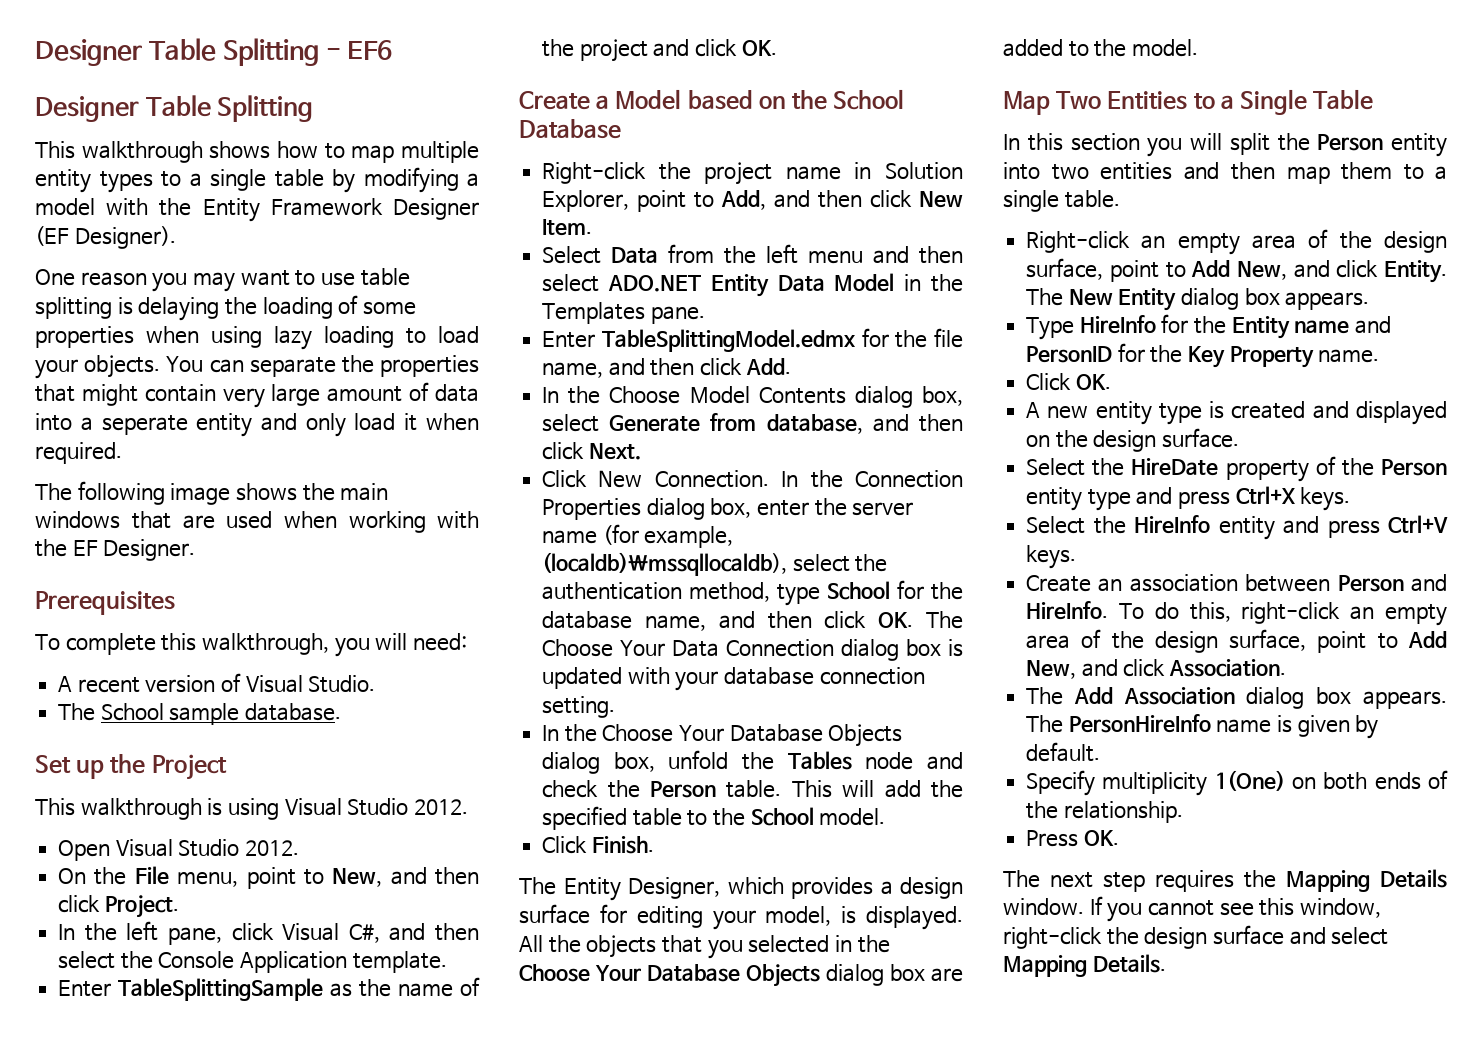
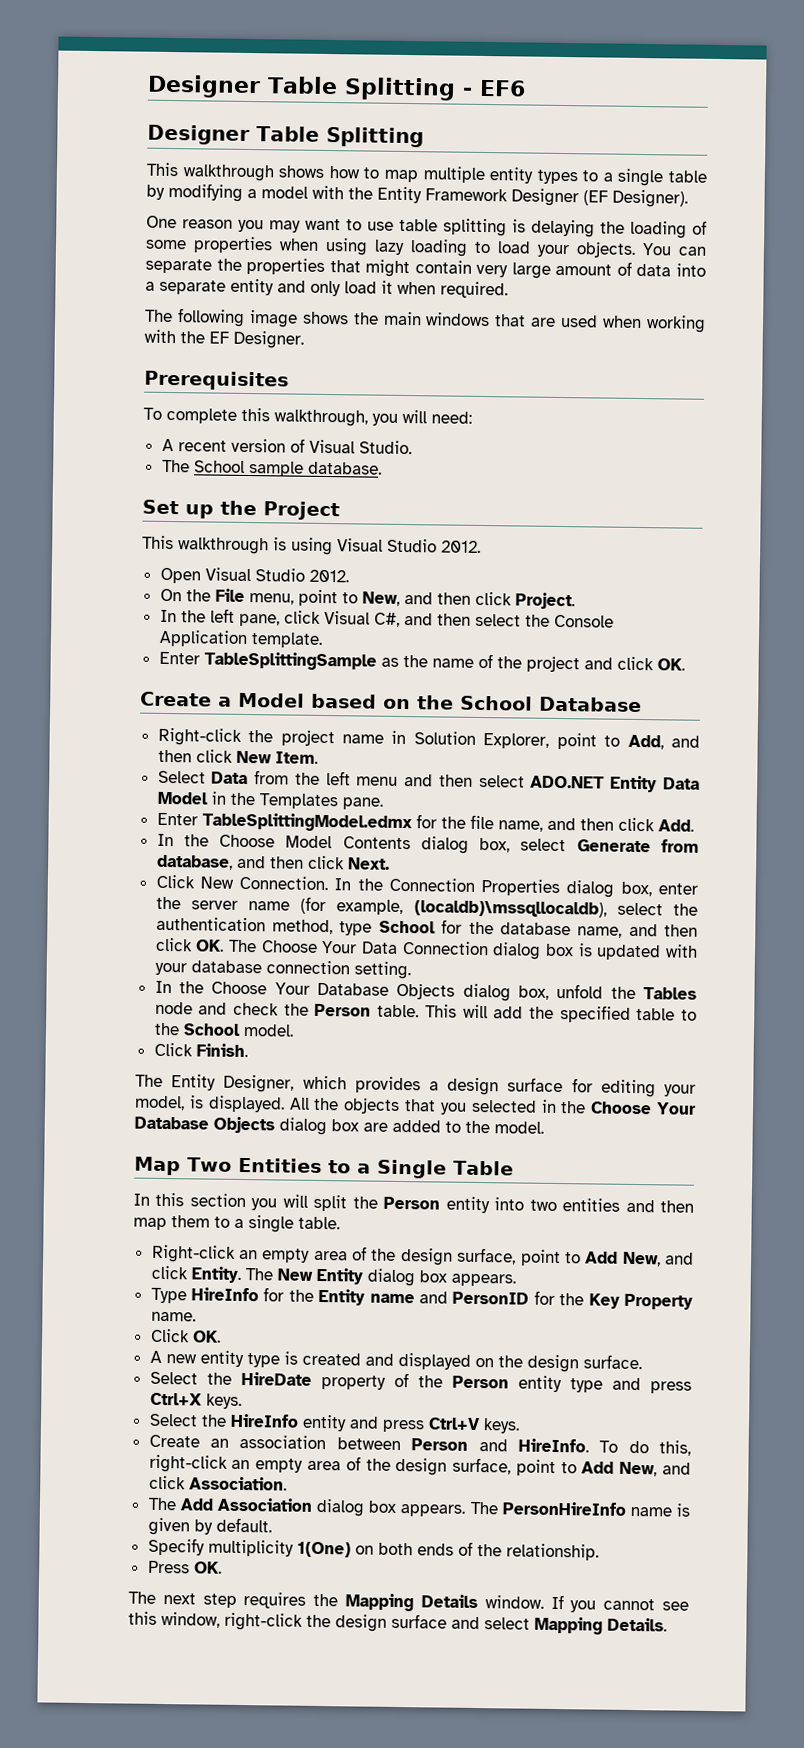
- You can separate the properties that might contain very large amount of data into a seperate entity and only load it when required.
+ You can separate the properties that might contain very large amount of data into a separate entity and only load it when required.

